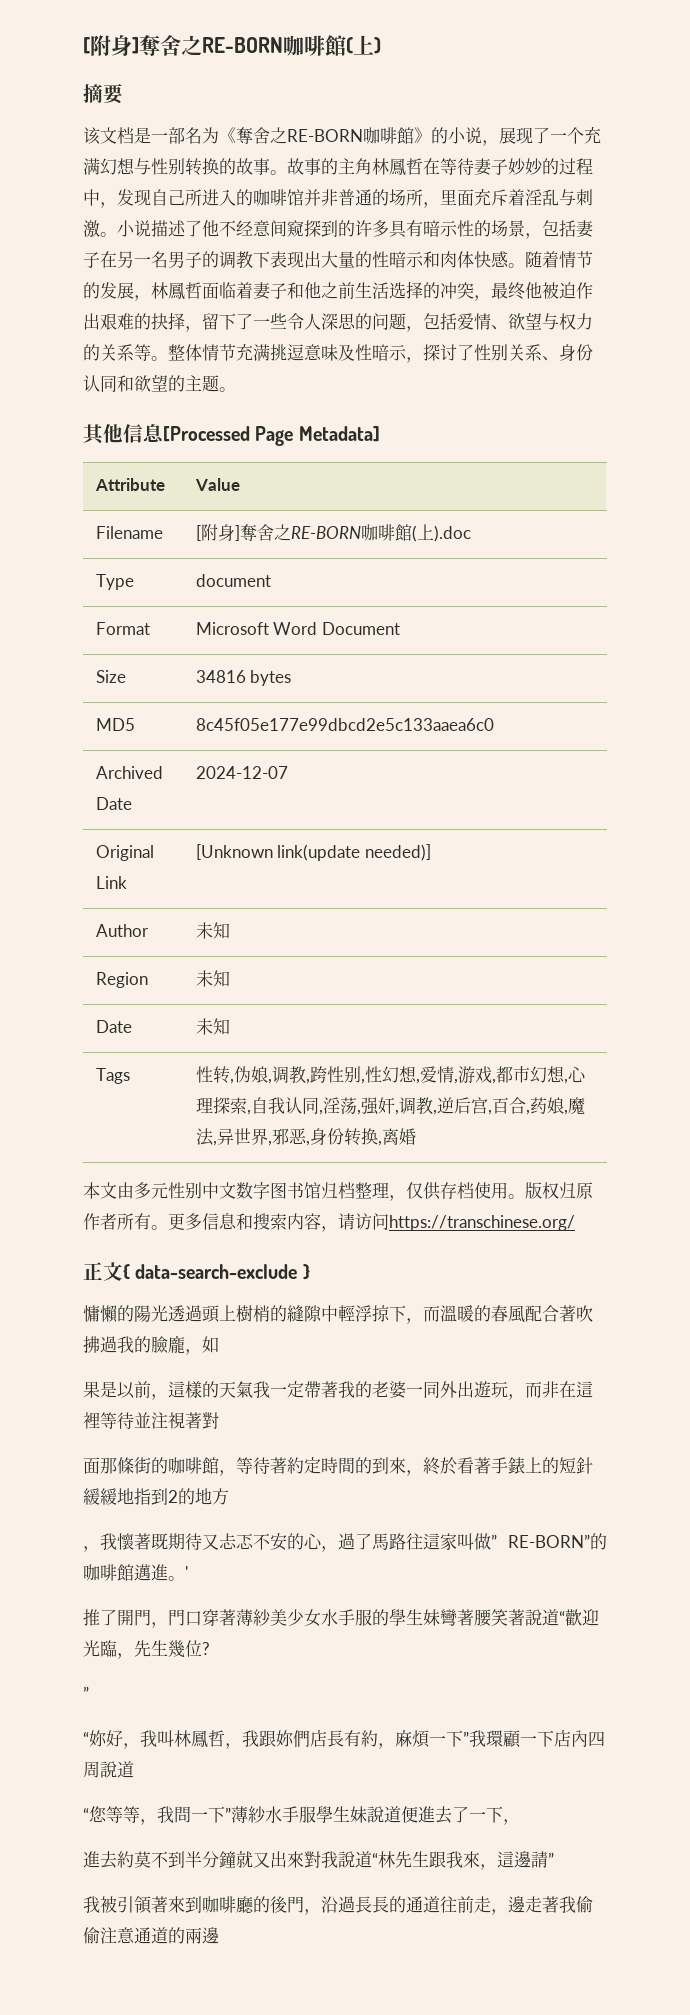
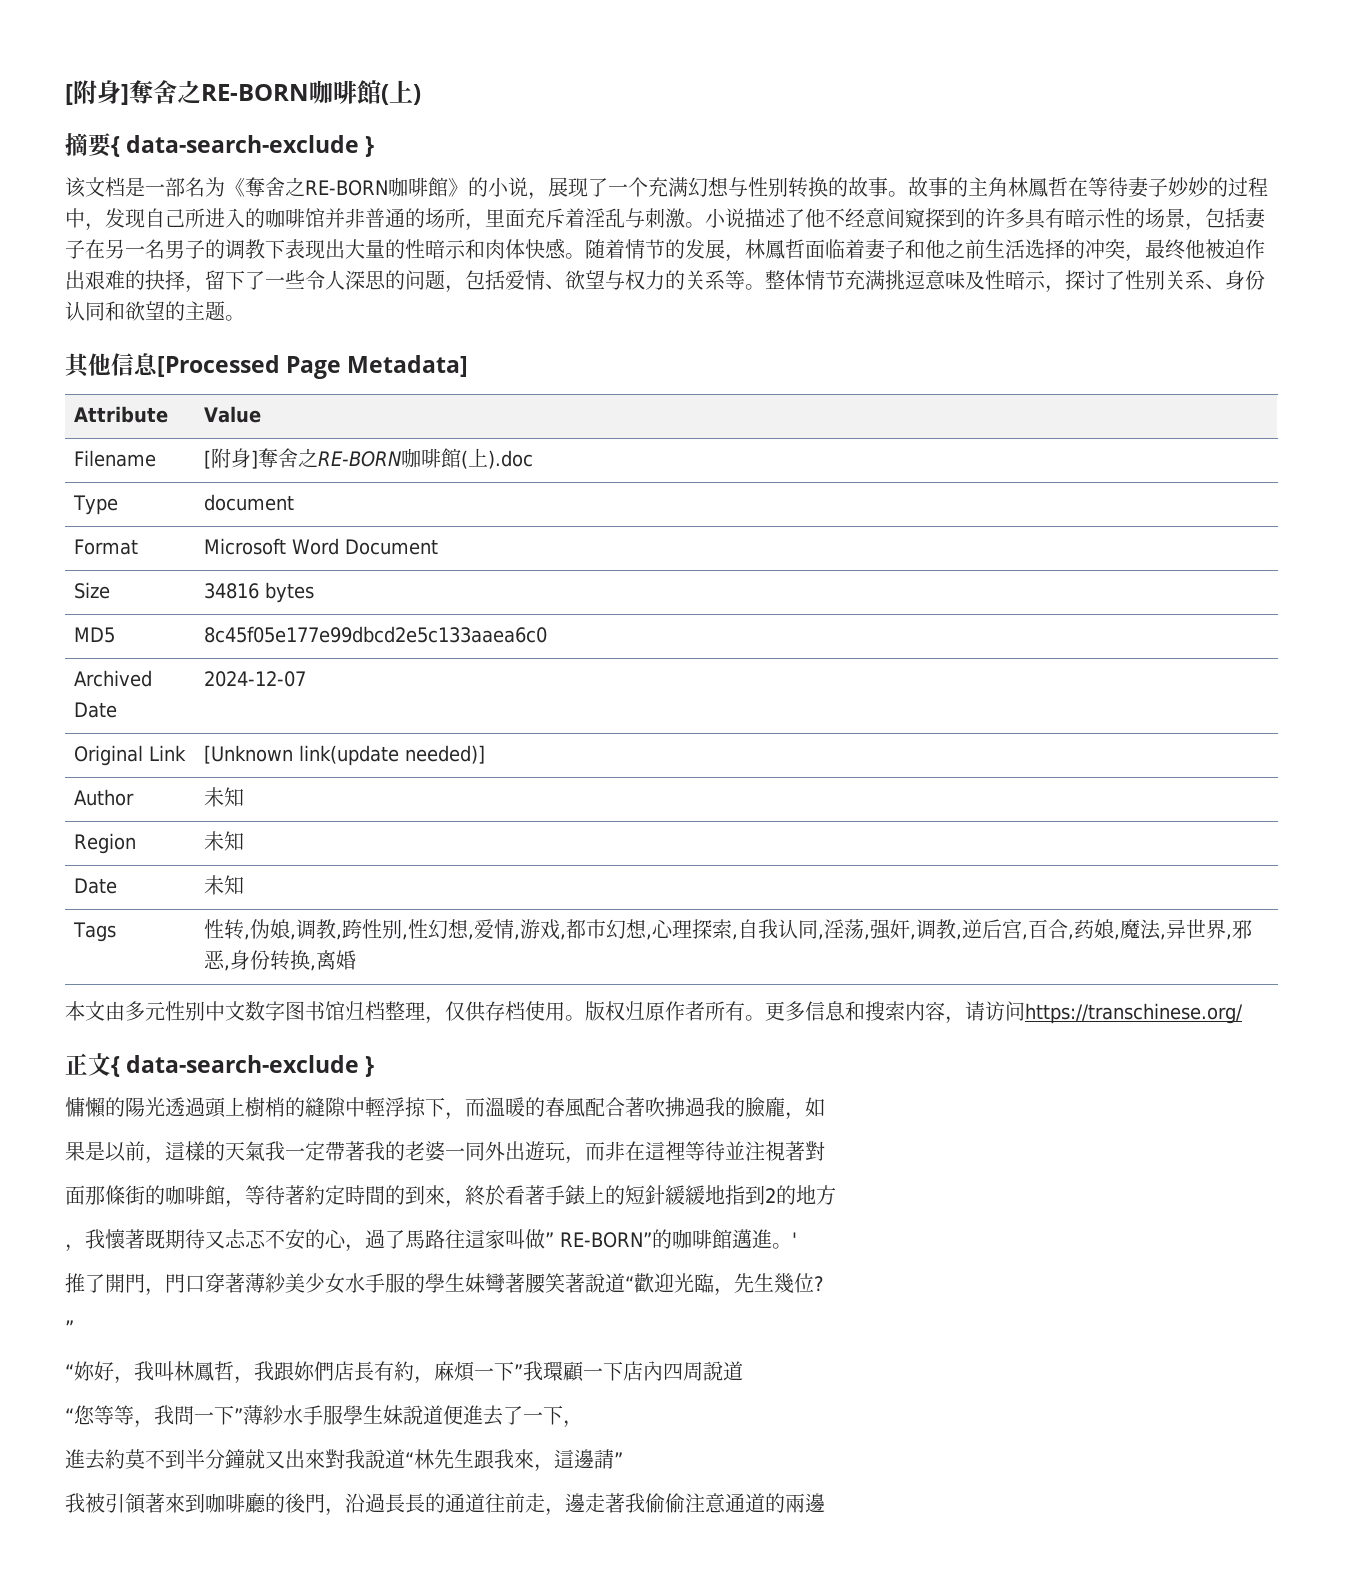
- 摘要
+ 摘要{ data-search-exclude }

